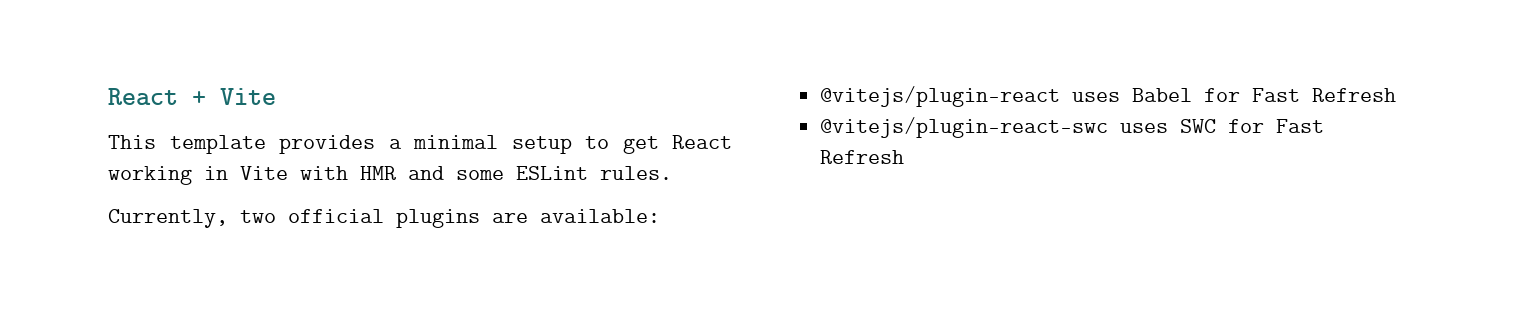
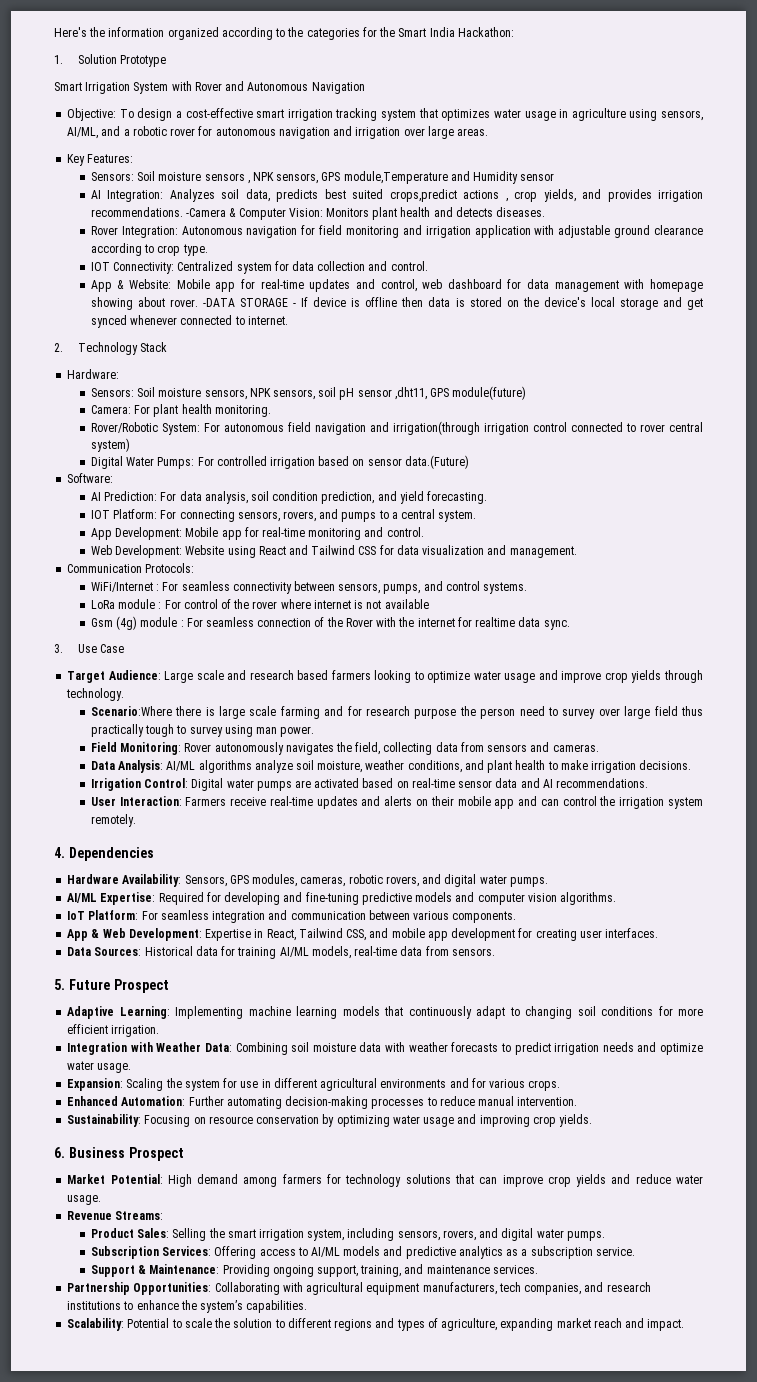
- React + Vite
- This template provides a minimal setup to get React working in Vite with HMR and some ESLint rules.
- Currently, two official plugins are available:
- @vitejs/plugin-react uses Babel for Fast Refresh
- @vitejs/plugin-react-swc uses SWC for Fast Refresh
+ Here's the information organized according to the categories for the Smart India Hackathon:
+ 1. Solution Prototype
+ Smart Irrigation System with Rover and Autonomous Navigation
+ Objective: To design a cost-effective smart irrigation tracking system that optimizes water usage in agriculture using sensors, AI/ML, and a robotic rover for autonomous navigation and irrigation over large areas.
+ Key Features:
+ Sensors: Soil moisture sensors , NPK sensors, GPS module,Temperature and Humidity sensor
+ AI Integration: Analyzes soil data, predicts best suited crops,predict actions , crop yields, and provides irrigation recommendations. -Camera & Computer Vision: Monitors plant health and detects diseases.
+ Rover Integration: Autonomous navigation for field monitoring and irrigation application with adjustable ground clearance according to crop type.
+ IOT Connectivity: Centralized system for data collection and control.
+ App & Website: Mobile app for real-time updates and control, web dashboard for data management with homepage showing about rover. -DATA STORAGE - If device is offline then data is stored on the device's local storage and get synced whenever connected to internet.
+ 2. Technology Stack
+ Hardware:
+ Sensors: Soil moisture sensors, NPK sensors, soil pH sensor ,dht11, GPS module(future)
+ Camera: For plant health monitoring.
+ Rover/Robotic System: For autonomous field navigation and irrigation(through irrigation control connected to rover central system)
+ Digital Water Pumps: For controlled irrigation based on sensor data.(Future)
+ Software:
+ AI Prediction: For data analysis, soil condition prediction, and yield forecasting.
+ IOT Platform: For connecting sensors, rovers, and pumps to a central system.
+ App Development: Mobile app for real-time monitoring and control.
+ Web Development: Website using React and Tailwind CSS for data visualization and management.
+ Communication Protocols:
+ WiFi/Internet : For seamless connectivity between sensors, pumps, and control systems.
+ LoRa module : For control of the rover where internet is not available
+ Gsm (4g) module : For seamless connection of the Rover with the internet for realtime data sync.
+ 3. Use Case
+ Target Audience: Large scale and research based farmers looking to optimize water usage and improve crop yields through technology.
+ Scenario:Where there is large scale farming and for research purpose the person need to survey over large field thus practically tough to survey using man power.
+ Field Monitoring: Rover autonomously navigates the field, collecting data from sensors and cameras.
+ Data Analysis: AI/ML algorithms analyze soil moisture, weather conditions, and plant health to make irrigation decisions.
+ Irrigation Control: Digital water pumps are activated based on real-time sensor data and AI recommendations.
+ User Interaction: Farmers receive real-time updates and alerts on their mobile app and can control the irrigation system remotely.
+ 4. Dependencies
+ Hardware Availability: Sensors, GPS modules, cameras, robotic rovers, and digital water pumps.
+ AI/ML Expertise: Required for developing and fine-tuning predictive models and computer vision algorithms.
+ IoT Platform: For seamless integration and communication between various components.
+ App & Web Development: Expertise in React, Tailwind CSS, and mobile app development for creating user interfaces.
+ Data Sources: Historical data for training AI/ML models, real-time data from sensors.
+ 5. Future Prospect
+ Adaptive Learning: Implementing machine learning models that continuously adapt to changing soil conditions for more efficient irrigation.
+ Integration with Weather Data: Combining soil moisture data with weather forecasts to predict irrigation needs and optimize water usage.
+ Expansion: Scaling the system for use in different agricultural environments and for various crops.
+ Enhanced Automation: Further automating decision-making processes to reduce manual intervention.
+ Sustainability: Focusing on resource conservation by optimizing water usage and improving crop yields.
+ 6. Business Prospect
+ Market Potential: High demand among farmers for technology solutions that can improve crop yields and reduce water usage.
+ Revenue Streams:
+ Product Sales: Selling the smart irrigation system, including sensors, rovers, and digital water pumps.
+ Subscription Services: Offering access to AI/ML models and predictive analytics as a subscription service.
+ Support & Maintenance: Providing ongoing support, training, and maintenance services.
+ Partnership Opportunities: Collaborating with agricultural equipment manufacturers, tech companies, and research institutions to enhance the system’s capabilities.
+ Scalability: Potential to scale the solution to different regions and types of agriculture, expanding market reach and impact.

